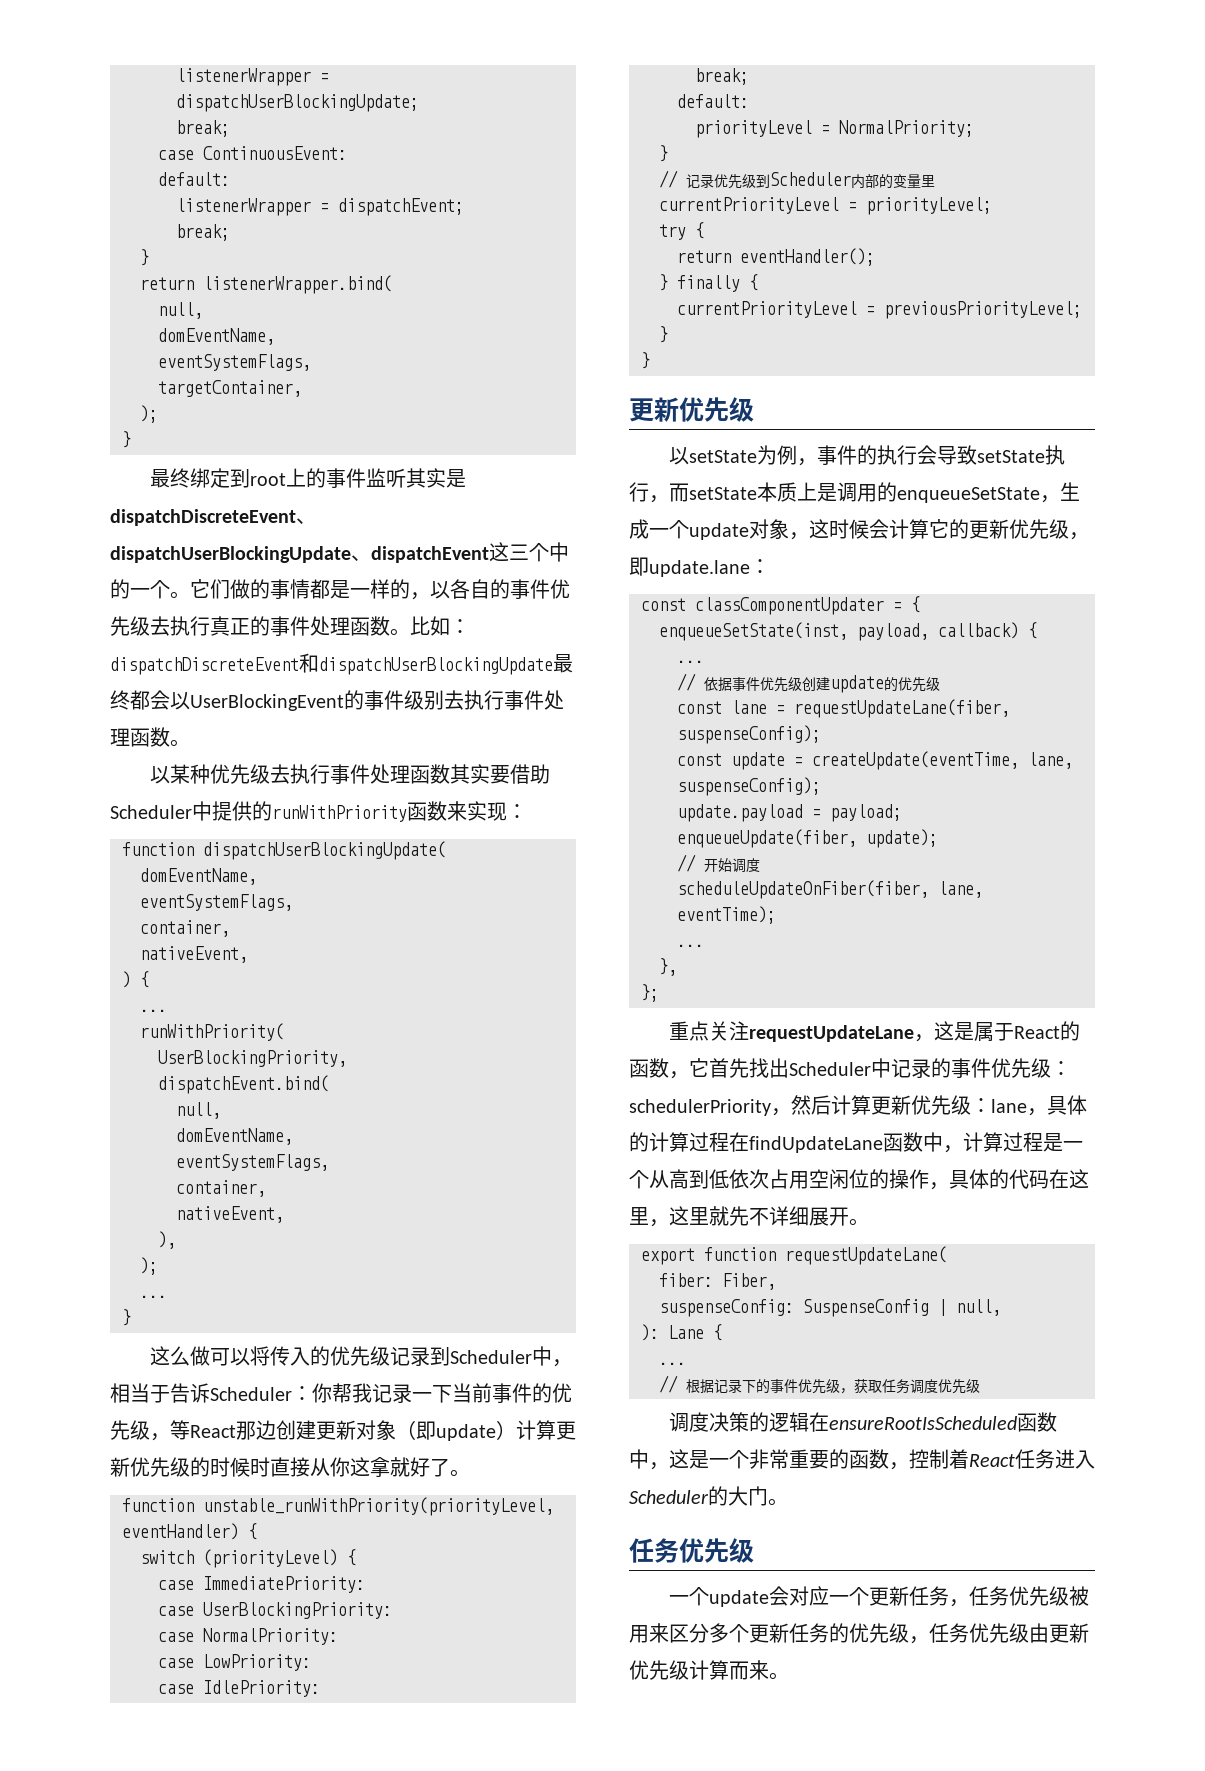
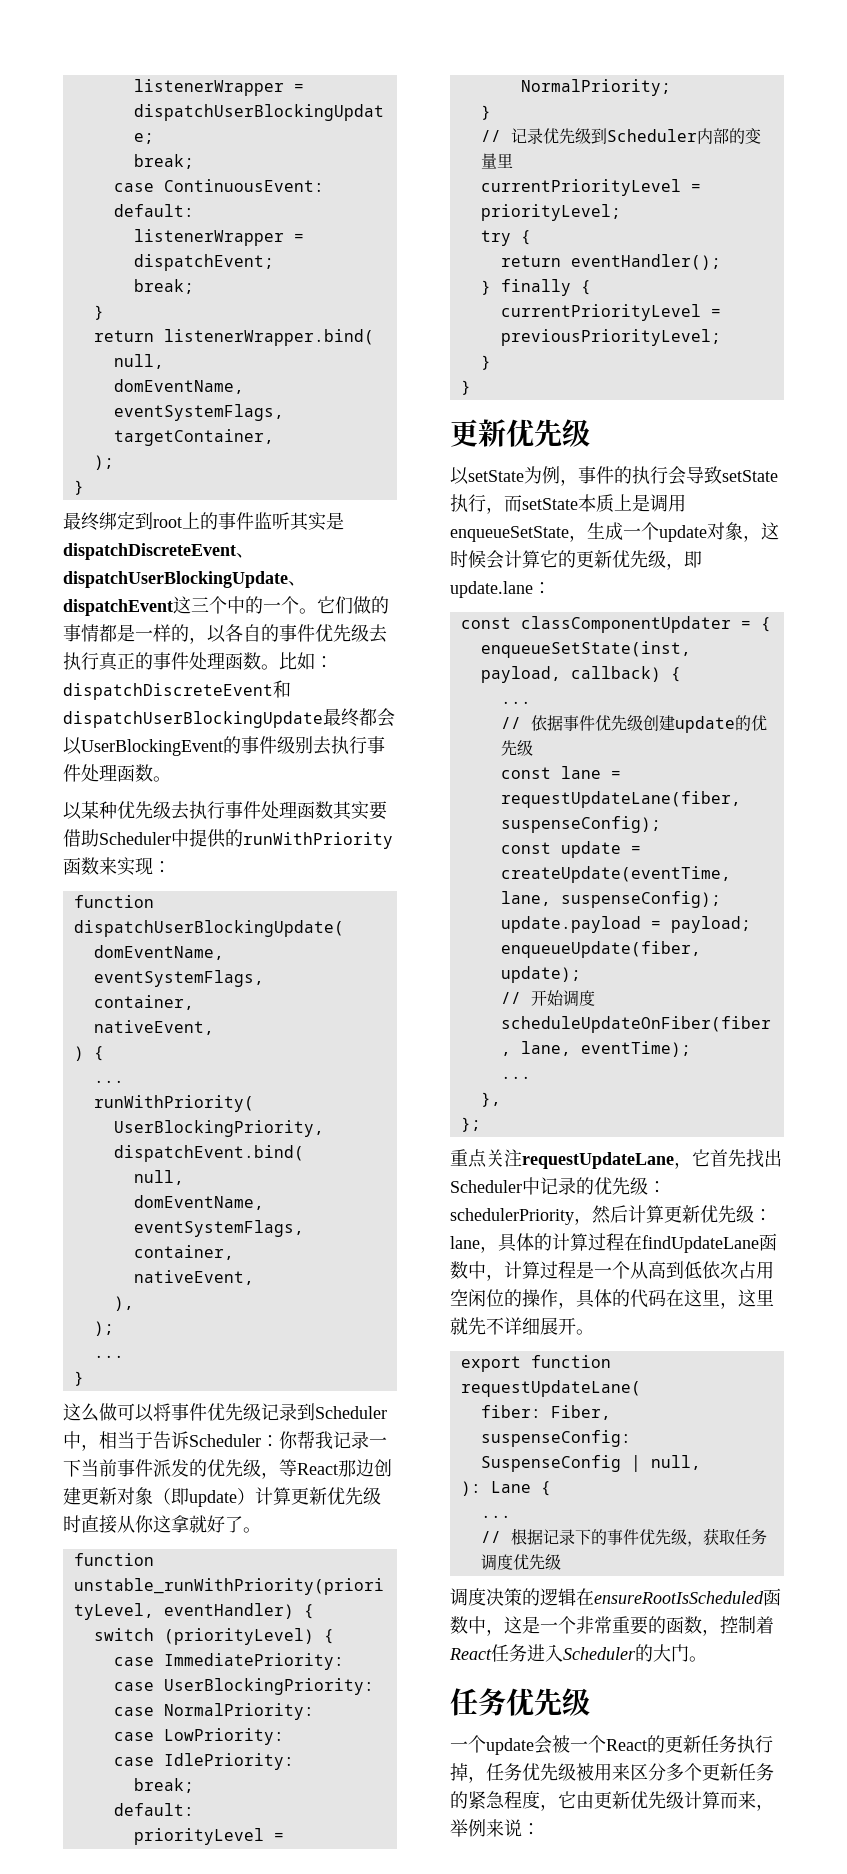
- 这么做可以将传入的优先级记录到Scheduler中，相当于告诉Scheduler：你帮我记录一下当前事件的优先级，等React那边创建更新对象（即update）计算更新优先级的时候时直接从你这拿就好了。
+ 这么做可以将事件优先级记录到Scheduler中，相当于告诉Scheduler：你帮我记录一下当前事件派发的优先级，等React那边创建更新对象（即update）计算更新优先级时直接从你这拿就好了。
- 以setState为例，事件的执行会导致setState执行，而setState本质上是调用的enqueueSetState，生成一个update对象，这时候会计算它的更新优先级，即update.lane：
+ 以setState为例，事件的执行会导致setState执行，而setState本质上是调用enqueueSetState，生成一个update对象，这时候会计算它的更新优先级，即update.lane：
- 重点关注requestUpdateLane，这是属于React的函数，它首先找出Scheduler中记录的事件优先级：schedulerPriority，然后计算更新优先级：lane，具体的计算过程在findUpdateLane函数中，计算过程是一个从高到低依次占用空闲位的操作，具体的代码在这里，这里就先不详细展开。
+ 重点关注requestUpdateLane，它首先找出Scheduler中记录的优先级：schedulerPriority，然后计算更新优先级：lane，具体的计算过程在findUpdateLane函数中，计算过程是一个从高到低依次占用空闲位的操作，具体的代码在这里，这里就先不详细展开。
- 一个update会对应一个更新任务，任务优先级被用来区分多个更新任务的优先级，任务优先级由更新优先级计算而来。
+ 一个update会被一个React的更新任务执行掉，任务优先级被用来区分多个更新任务的紧急程度，它由更新优先级计算而来，举例来说：

